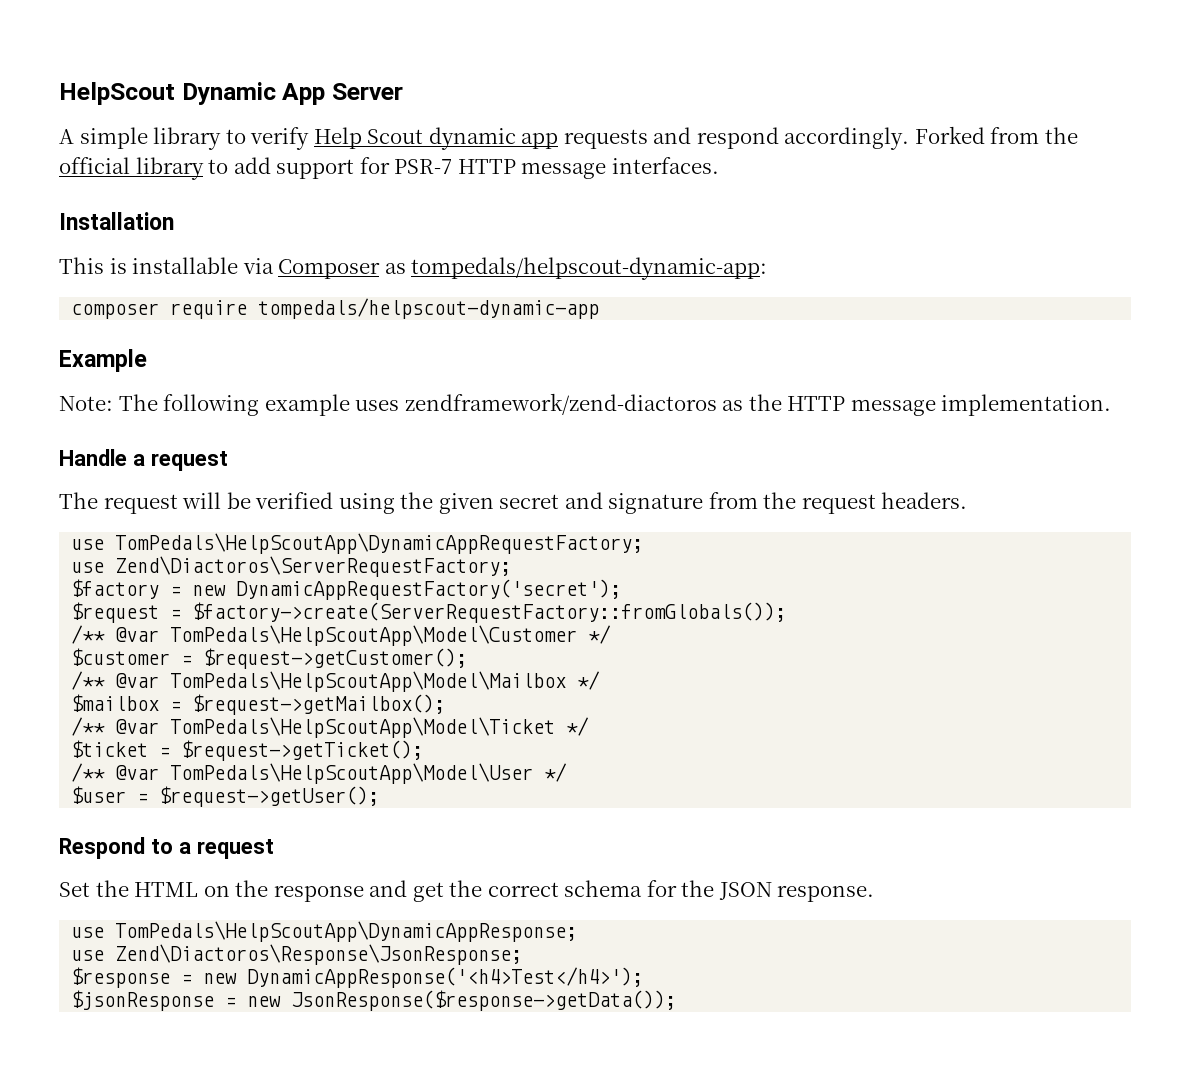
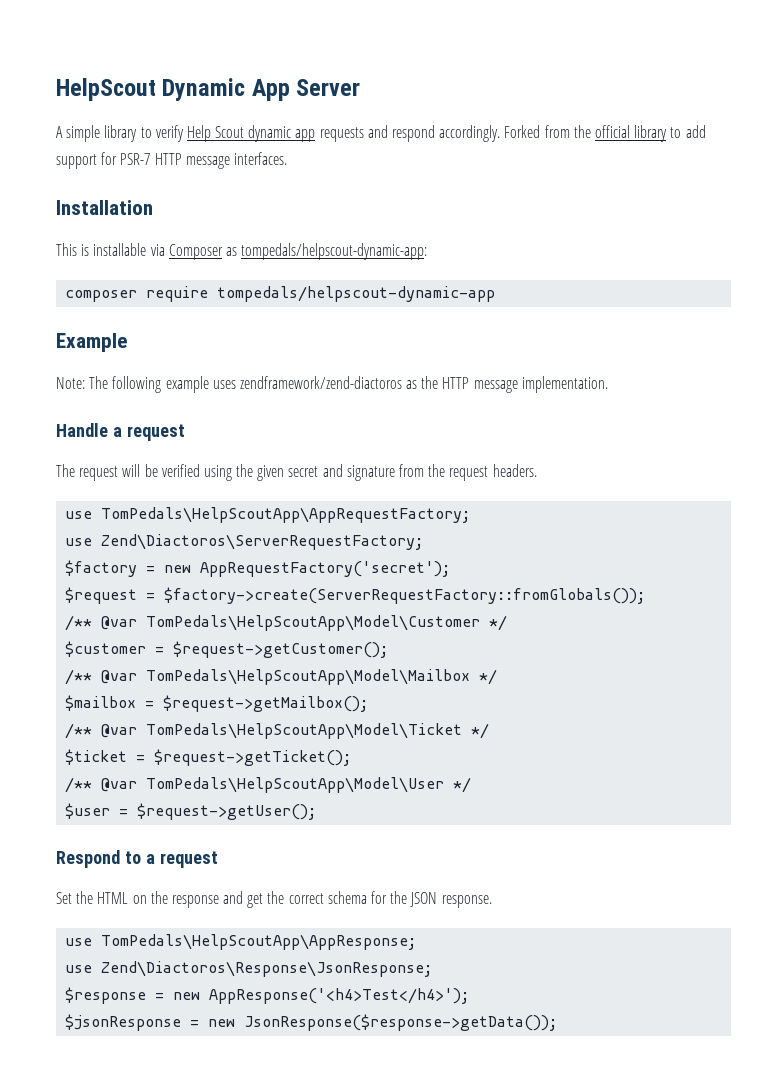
- use TomPedals\HelpScoutApp\DynamicAppRequestFactory;
+ use TomPedals\HelpScoutApp\AppRequestFactory;
- $factory = new DynamicAppRequestFactory('secret');
+ $factory = new AppRequestFactory('secret');
- use TomPedals\HelpScoutApp\DynamicAppResponse;
+ use TomPedals\HelpScoutApp\AppResponse;
- $response = new DynamicAppResponse('<h4>Test</h4>');
+ $response = new AppResponse('<h4>Test</h4>');

